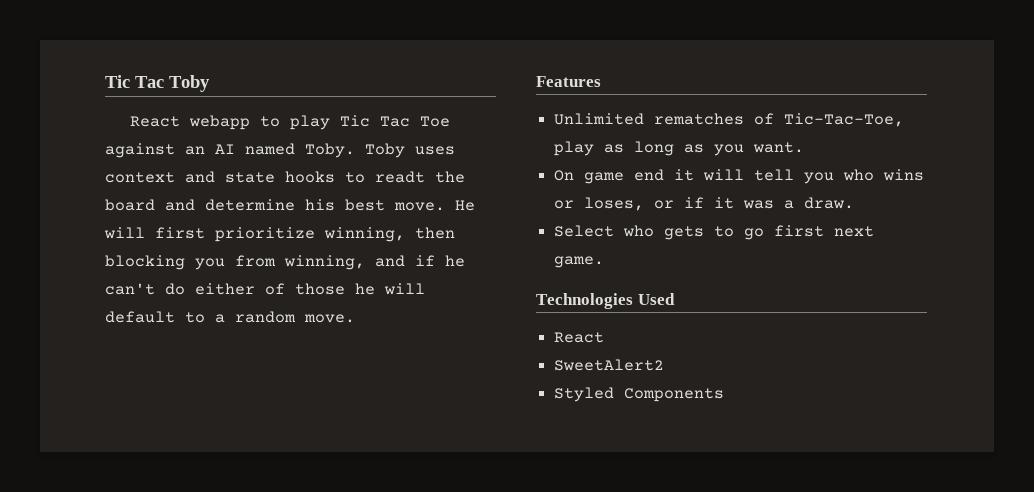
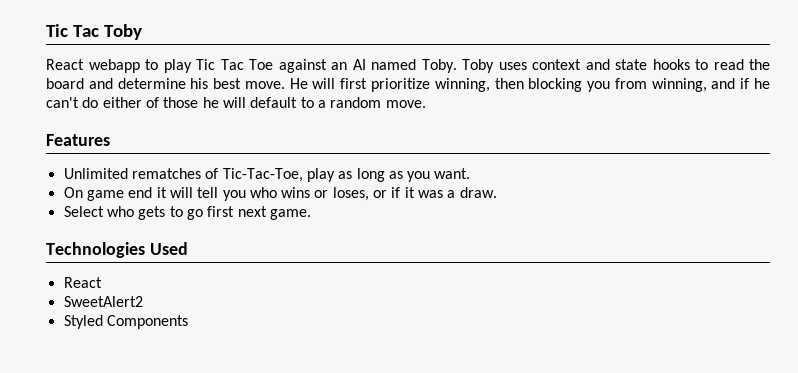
- Toby uses context and state hooks to readt the board and determine his best move.
+ Toby uses context and state hooks to read the board and determine his best move.

